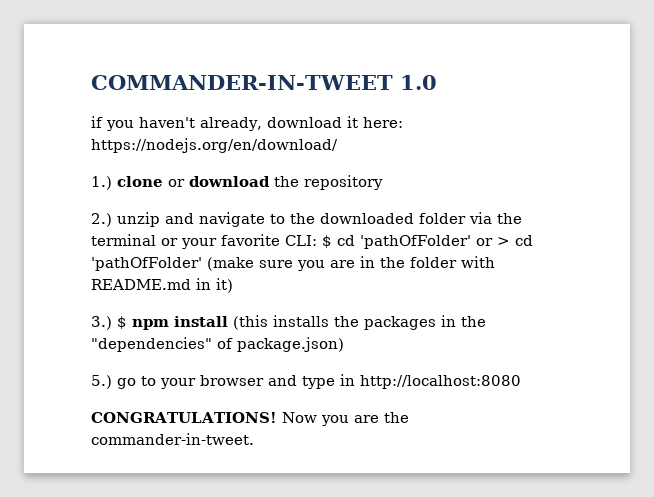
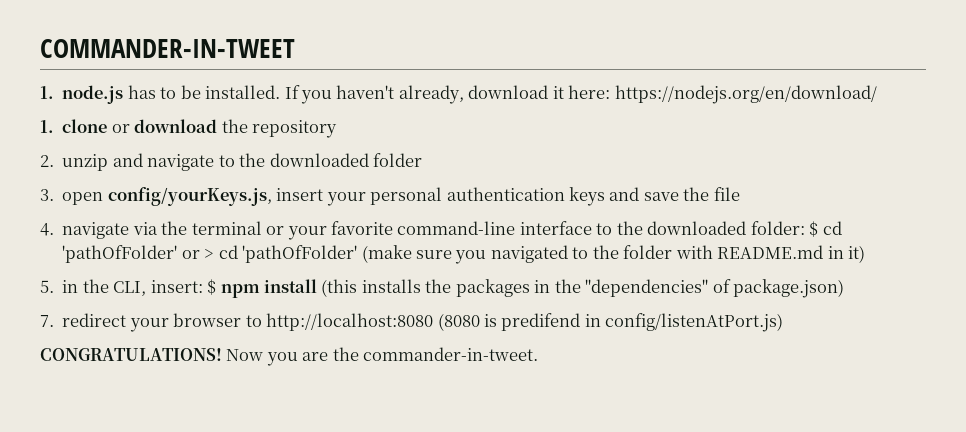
- COMMANDER-IN-TWEET 1.0
- if you haven't already, download it here: https://nodejs.org/en/download/
+ COMMANDER-IN-TWEET
+ 1. node.js has to be installed. If you haven't already, download it here: https://nodejs.org/en/download/
- 1.) clone or download the repository
+ 1. clone or download the repository
- 2.) unzip and navigate to the downloaded folder via the terminal or your favorite CLI: $ cd 'pathOfFolder' or > cd 'pathOfFolder' (make sure you are in the folder with README.md in it)
+ 2. unzip and navigate to the downloaded folder
+ 3. open config/yourKeys.js, insert your personal authentication keys and save the file
+ 4. navigate via the terminal or your favorite command-line interface to the downloaded folder: $ cd 'pathOfFolder' or > cd 'pathOfFolder' (make sure you navigated to the folder with README.md in it)
- 3.) $ npm install (this installs the packages in the "dependencies" of package.json)
+ 5. in the CLI, insert: $ npm install (this installs the packages in the "dependencies" of package.json)
- 5.) go to your browser and type in http://localhost:8080
+ 7. redirect your browser to http://localhost:8080 (8080 is predifend in config/listenAtPort.js)

